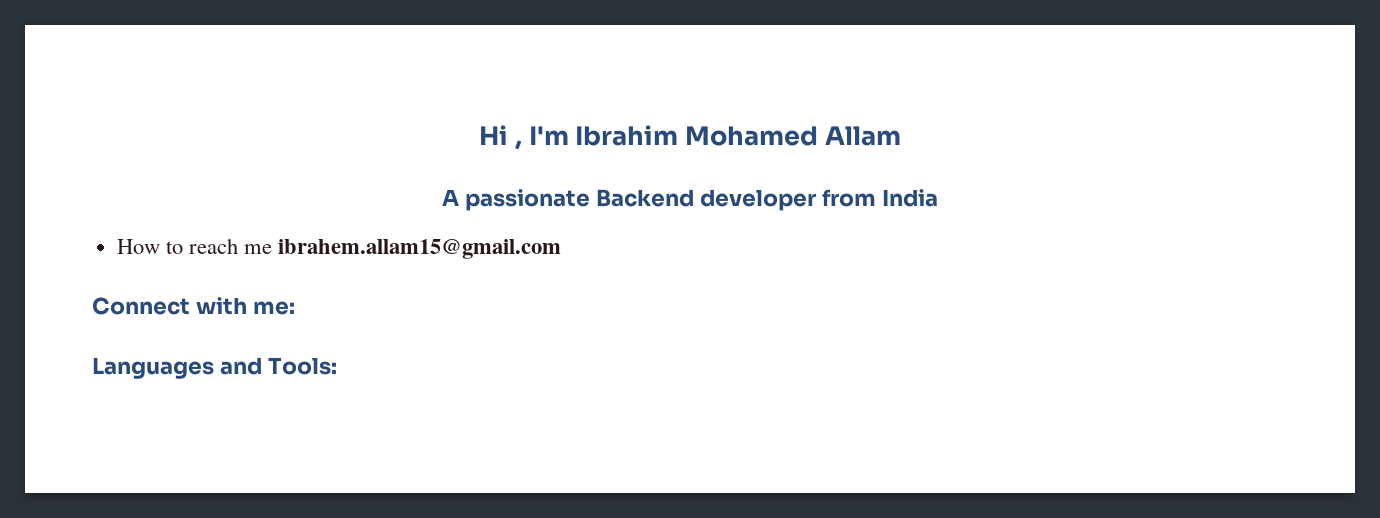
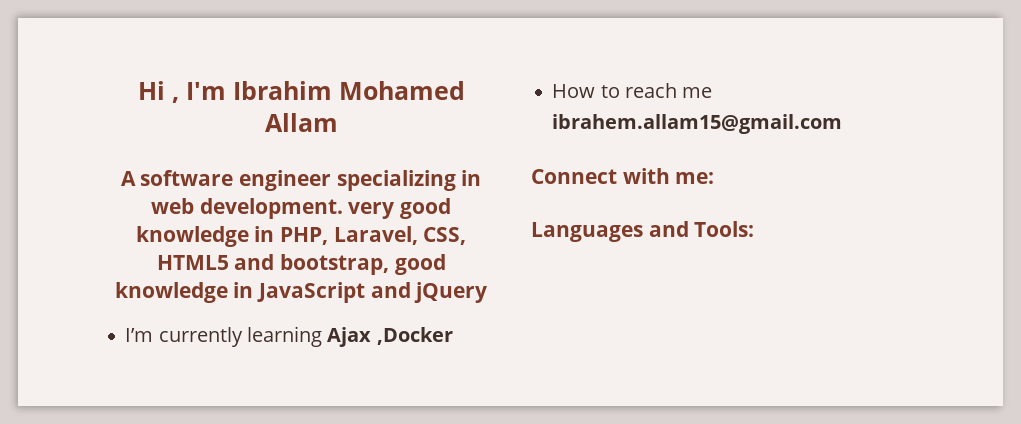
- A passionate Backend developer from India
+ A software engineer specializing in web development. very good knowledge in PHP, Laravel, CSS, HTML5 and bootstrap, good knowledge in JavaScript and jQuery
+ I’m currently learning Ajax ,Docker

